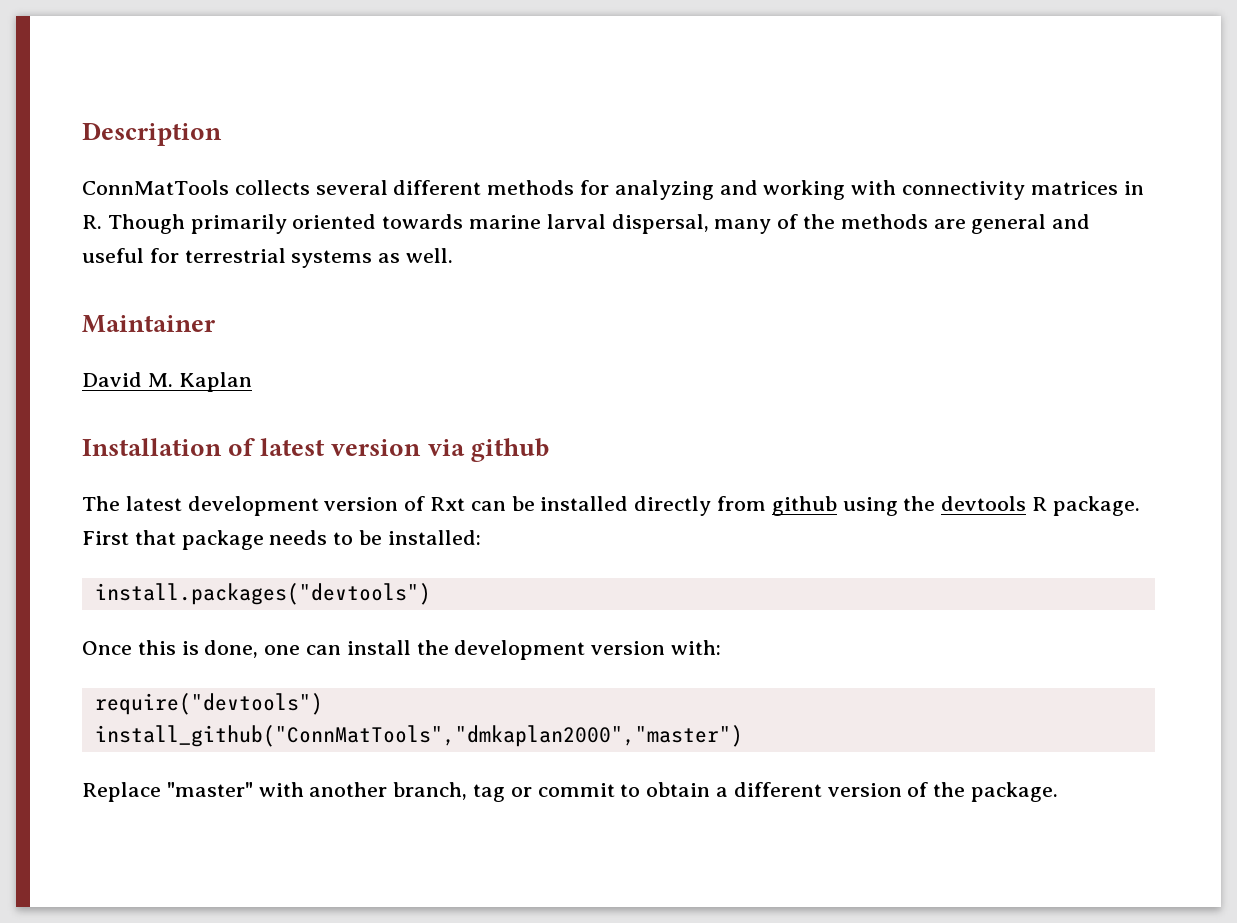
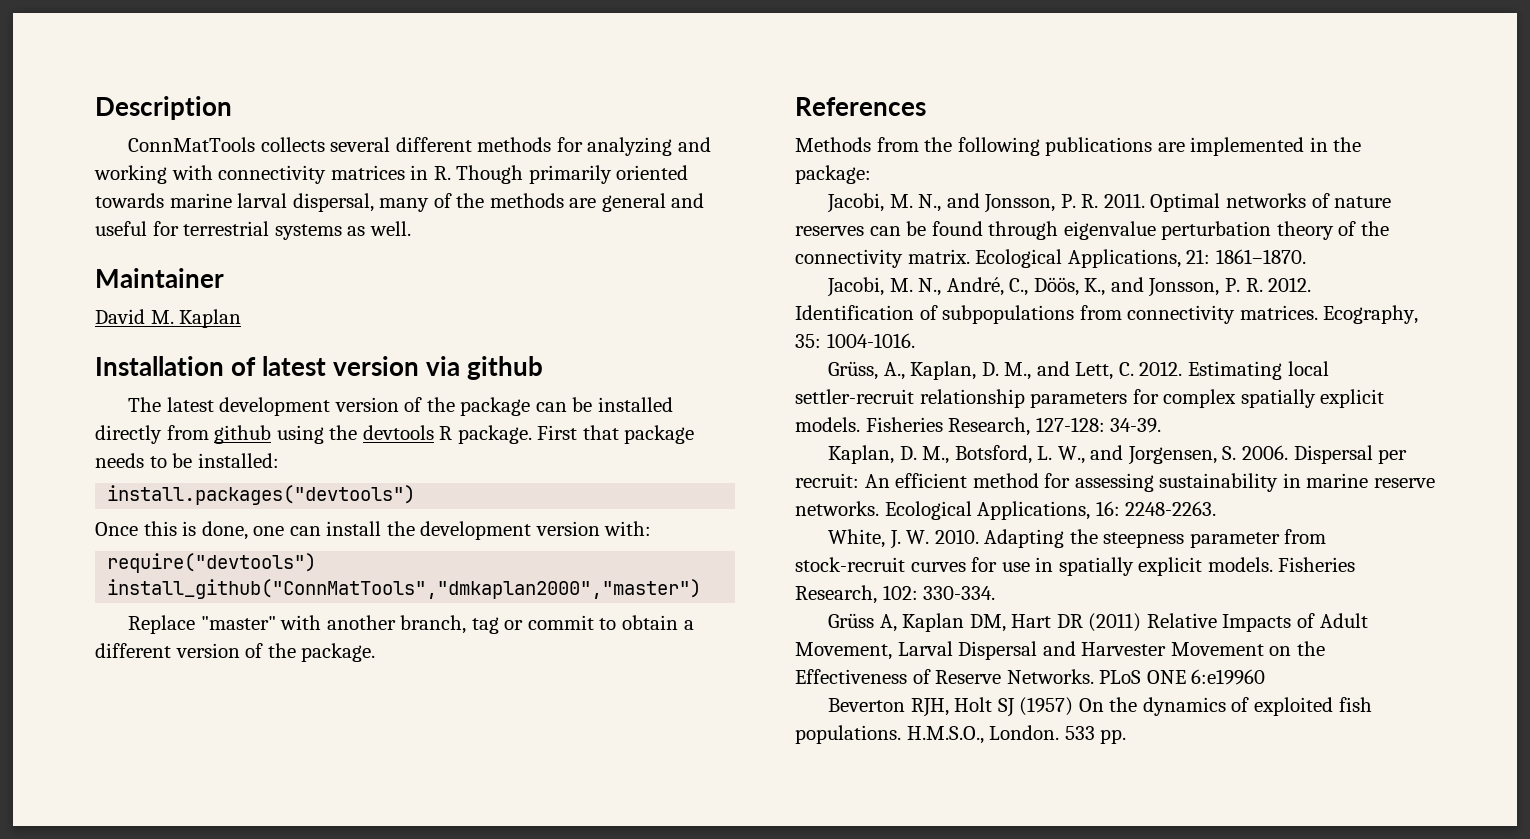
- The latest development version of Rxt can be installed directly from github using the devtools R package.
+ The latest development version of the package can be installed directly from github using the devtools R package.
+ References
+ Methods from the following publications are implemented in the package:
+ Jacobi, M. N., and Jonsson, P. R. 2011. Optimal networks of nature reserves can be found through eigenvalue perturbation theory of the connectivity matrix. Ecological Applications, 21: 1861–1870.
+ Jacobi, M. N., André, C., Döös, K., and Jonsson, P. R. 2012. Identification of subpopulations from connectivity matrices. Ecography, 35: 1004-1016.
+ Grüss, A., Kaplan, D. M., and Lett, C. 2012. Estimating local settler-recruit relationship parameters for complex spatially explicit models. Fisheries Research, 127-128: 34-39.
+ Kaplan, D. M., Botsford, L. W., and Jorgensen, S. 2006. Dispersal per recruit: An efficient method for assessing sustainability in marine reserve networks. Ecological Applications, 16: 2248-2263.
+ White, J. W. 2010. Adapting the steepness parameter from stock-recruit curves for use in spatially explicit models. Fisheries Research, 102: 330-334.
+ Grüss A, Kaplan DM, Hart DR (2011) Relative Impacts of Adult Movement, Larval Dispersal and Harvester Movement on the Effectiveness of Reserve Networks. PLoS ONE 6:e19960
+ Beverton RJH, Holt SJ (1957) On the dynamics of exploited fish populations. H.M.S.O., London. 533 pp.

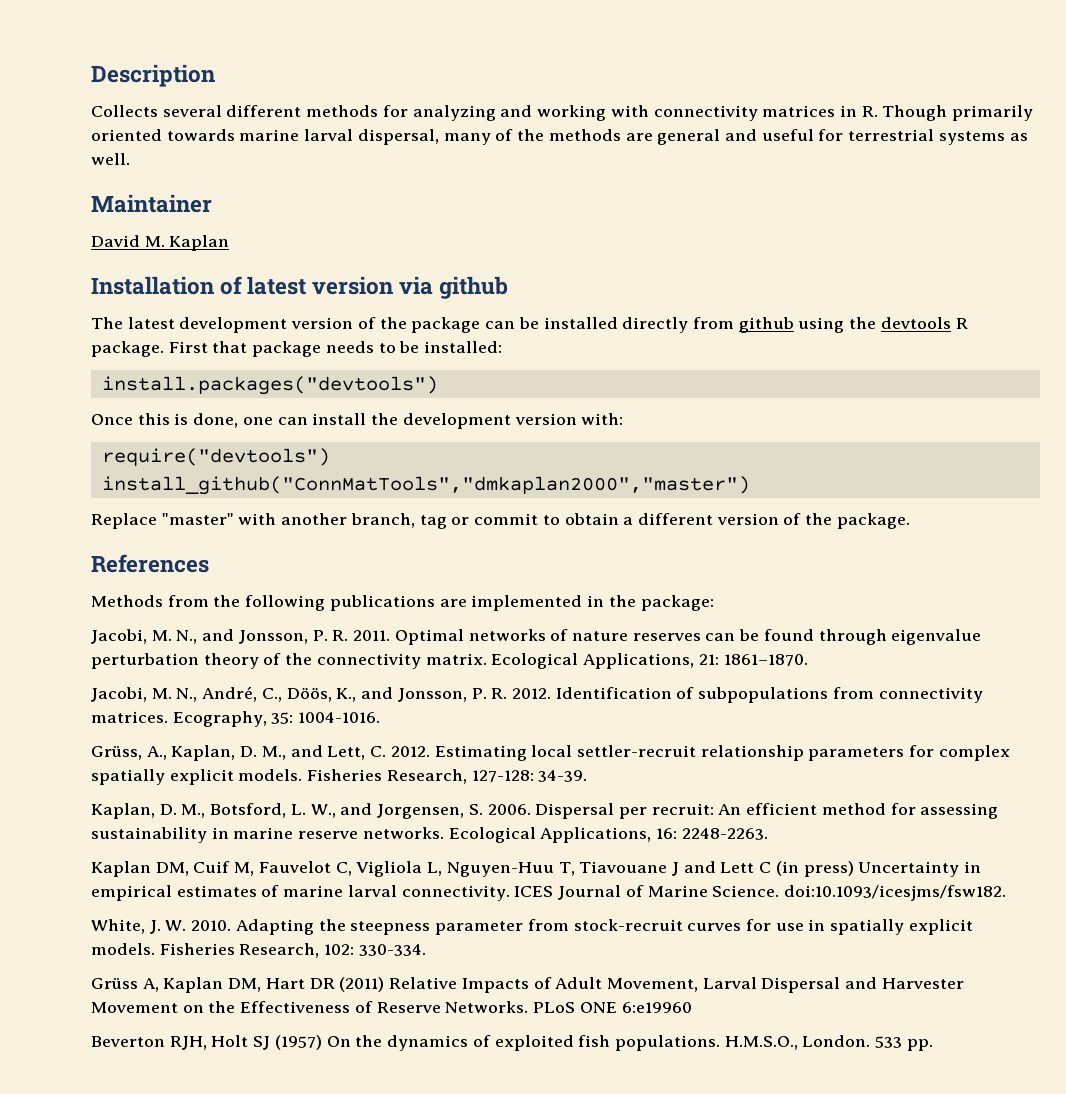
- ConnMatTools collects several different methods for analyzing and working with connectivity matrices in R. Though primarily oriented towards marine larval dispersal, many of the methods are general and useful for terrestrial systems as well.
+ Collects several different methods for analyzing and working with connectivity matrices in R. Though primarily oriented towards marine larval dispersal, many of the methods are general and useful for terrestrial systems as well.
+ Kaplan DM, Cuif M, Fauvelot C, Vigliola L, Nguyen-Huu T, Tiavouane J and Lett C (in press) Uncertainty in empirical estimates of marine larval connectivity. ICES Journal of Marine Science. doi:10.1093/icesjms/fsw182.

